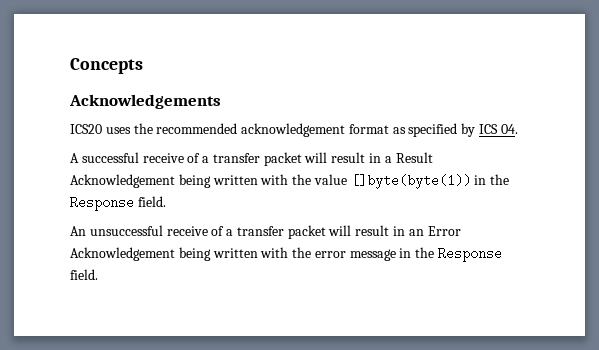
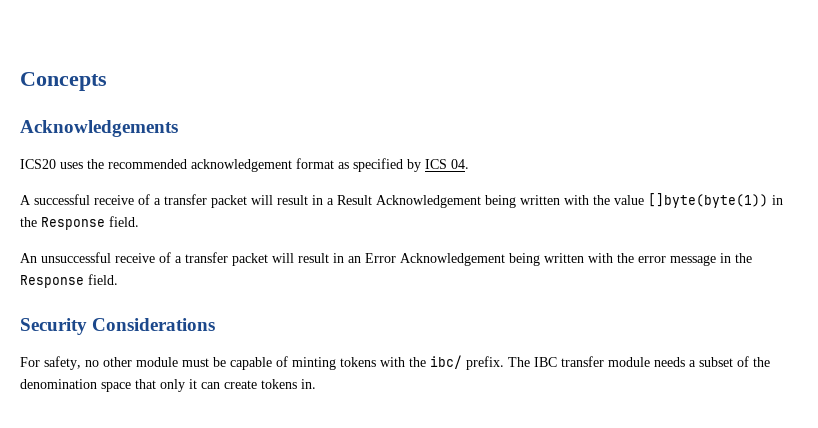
+ Security Considerations
+ For safety, no other module must be capable of minting tokens with the ibc/ prefix. The IBC transfer module needs a subset of the denomination space that only it can create tokens in.

